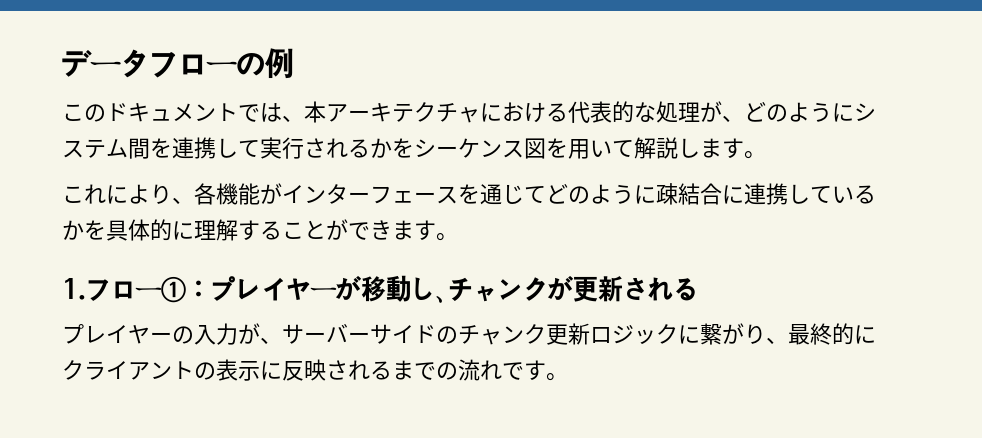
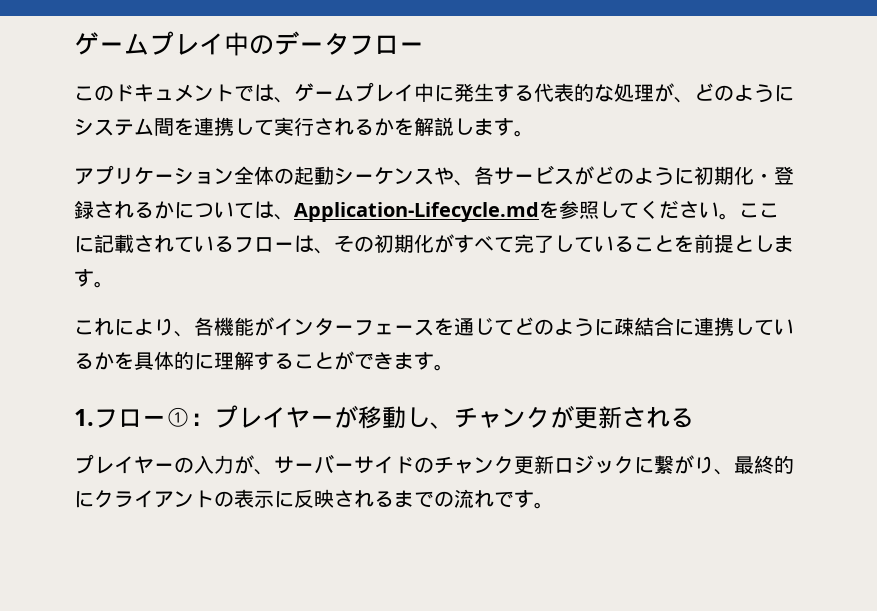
- データフローの例
+ ゲームプレイ中のデータフロー
- このドキュメントでは、本アーキテクチャにおける代表的な処理が、どのようにシステム間を連携して実行されるかをシーケンス図を用いて解説します。
+ このドキュメントでは、ゲームプレイ中に発生する代表的な処理が、どのようにシステム間を連携して実行されるかを解説します。
+ アプリケーション全体の起動シーケンスや、各サービスがどのように初期化・登録されるかについては、Application-Lifecycle.mdを参照してください。ここに記載されているフローは、その初期化がすべて完了していることを前提とします。

